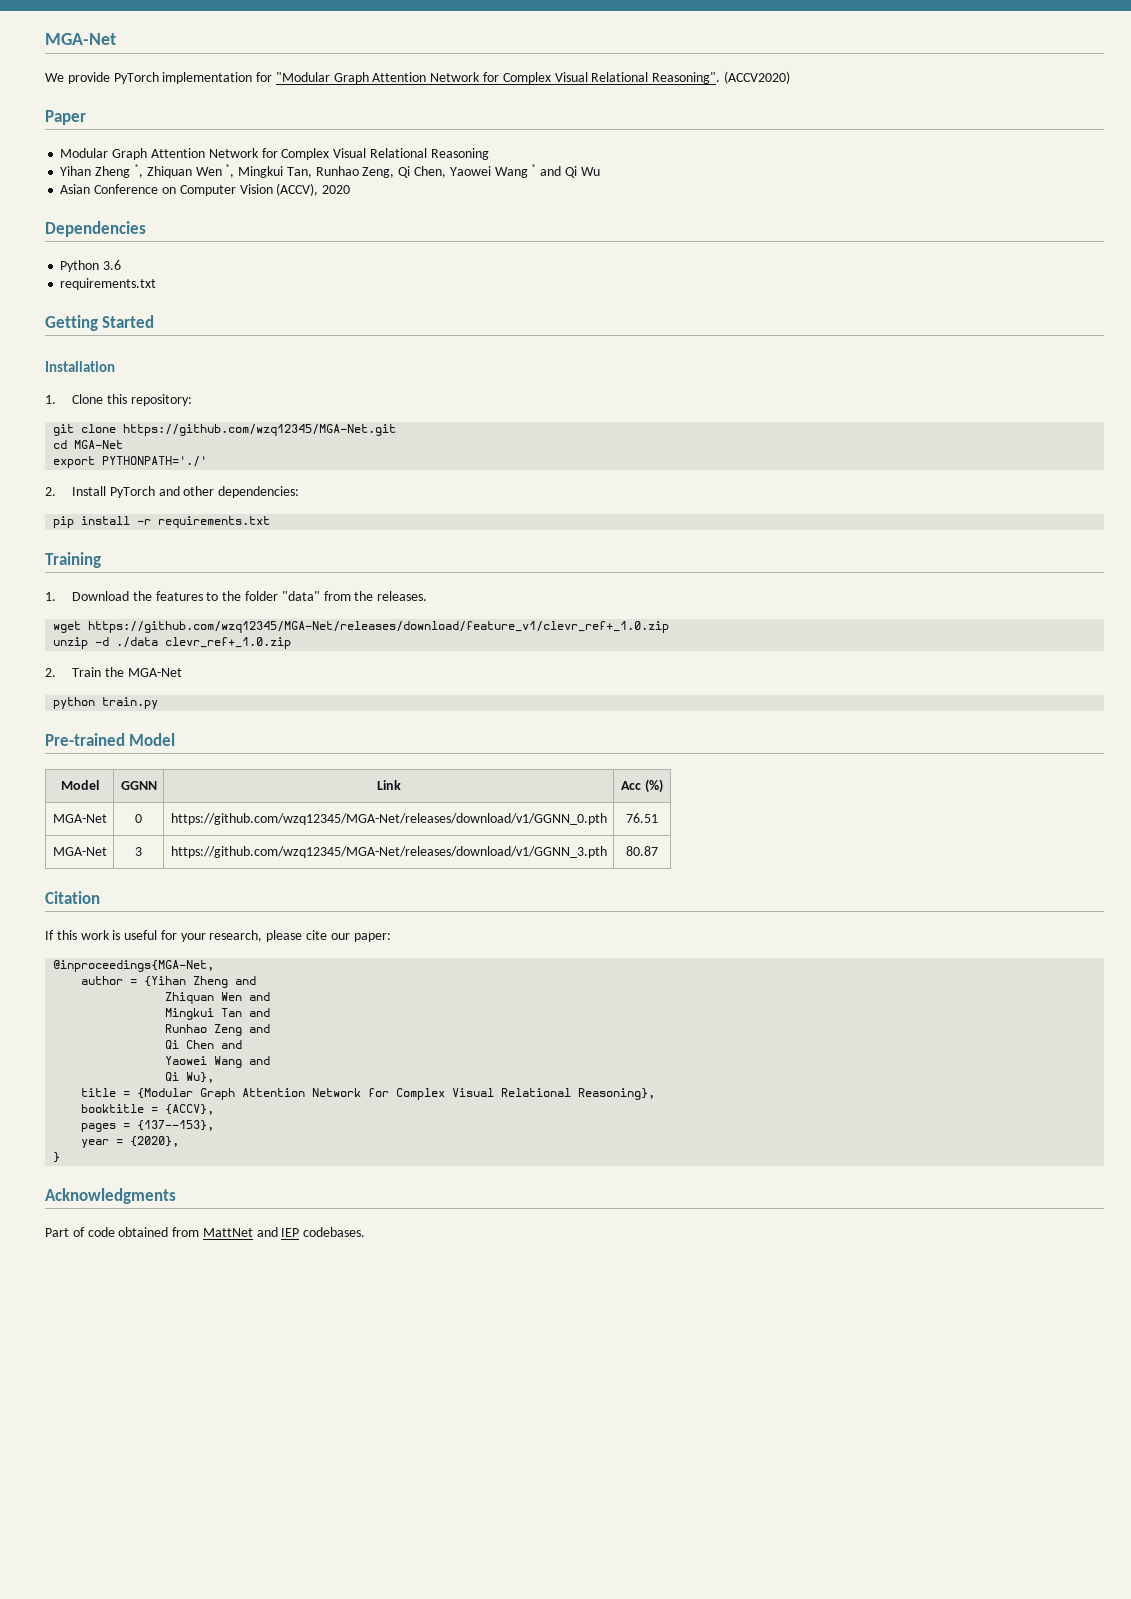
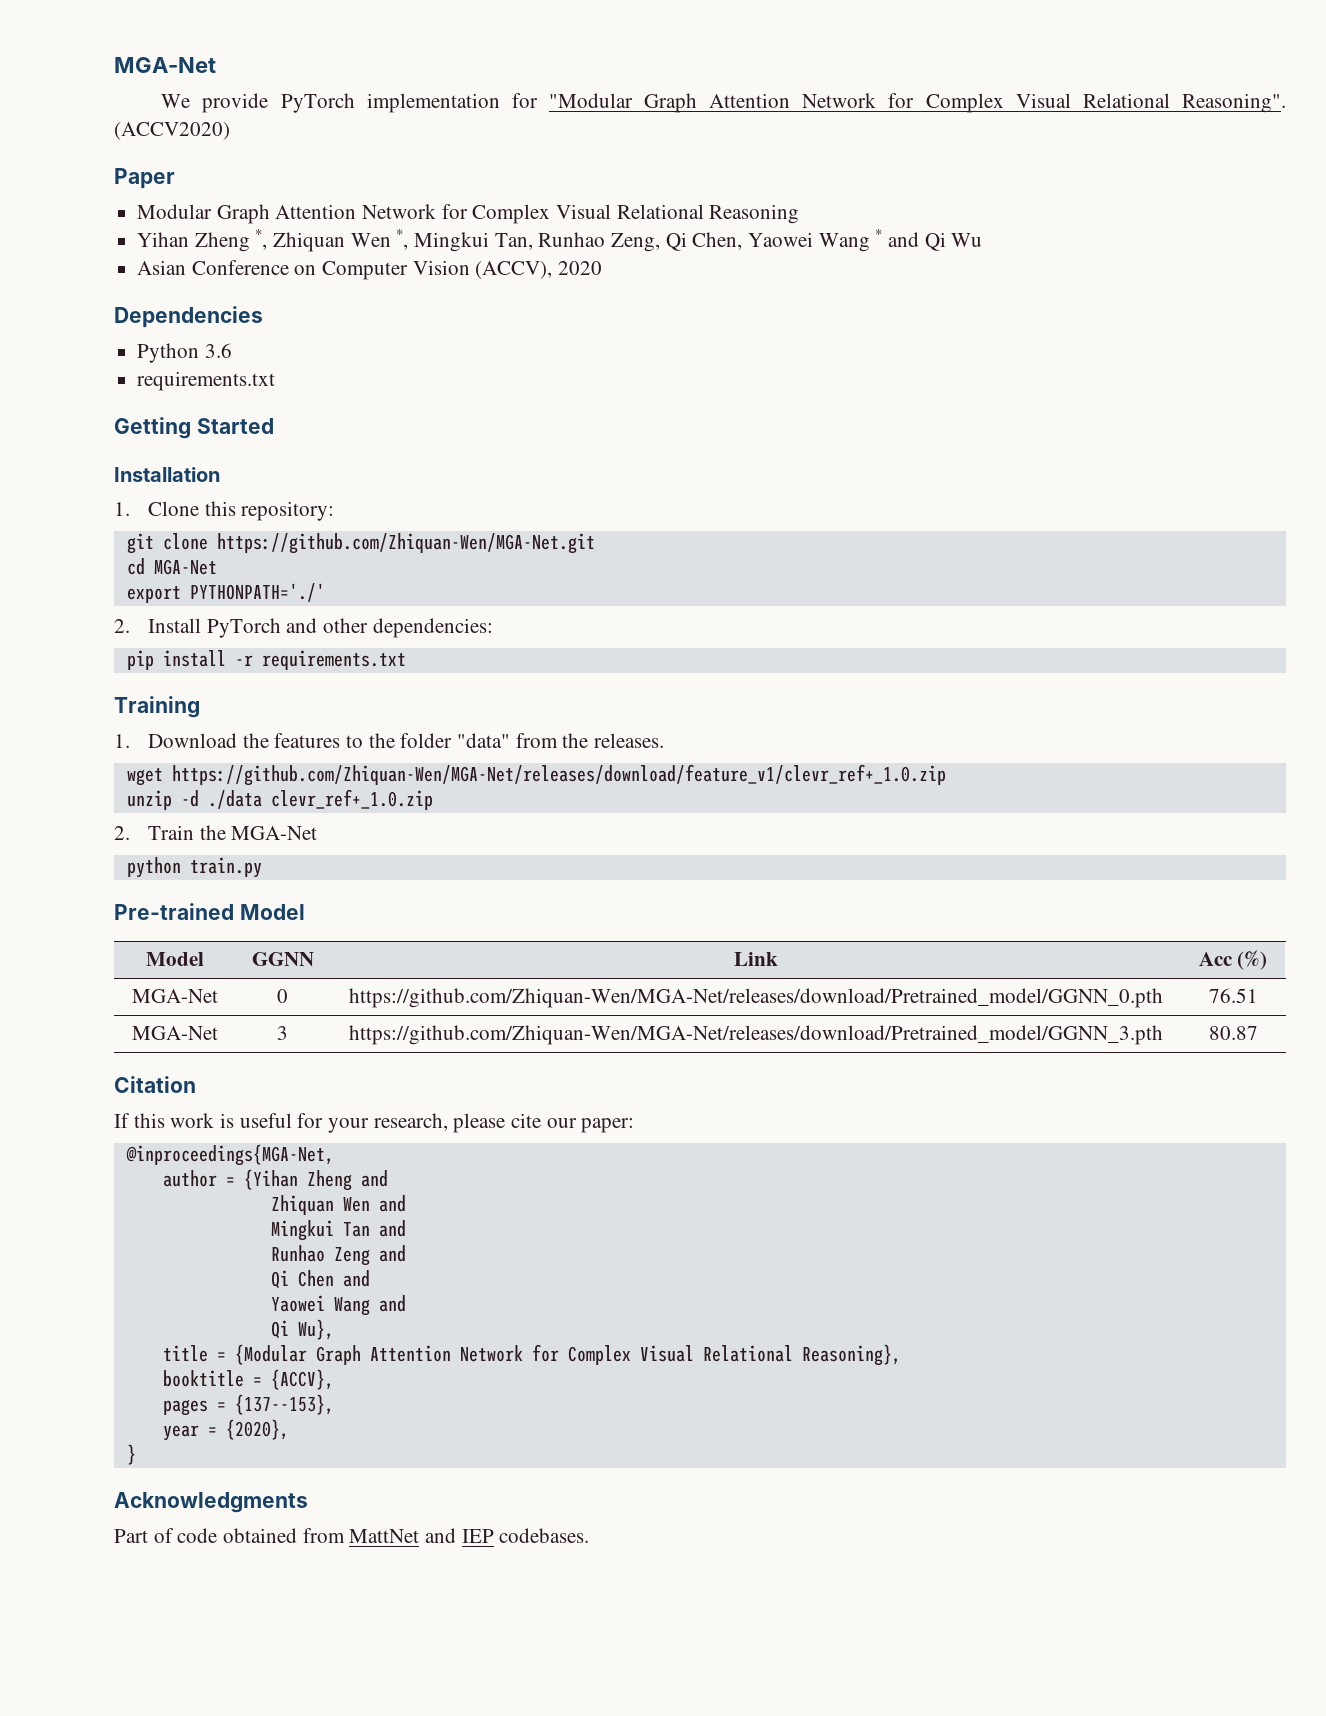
- git clone https://github.com/wzq12345/MGA-Net.git
+ git clone https://github.com/Zhiquan-Wen/MGA-Net.git
- wget https://github.com/wzq12345/MGA-Net/releases/download/feature_v1/clevr_ref+_1.0.zip
+ wget https://github.com/Zhiquan-Wen/MGA-Net/releases/download/feature_v1/clevr_ref+_1.0.zip
- MGA-Net | 0 | https://github.com/wzq12345/MGA-Net/releases/download/v1/GGNN_0.pth | 76.51
+ MGA-Net | 0 | https://github.com/Zhiquan-Wen/MGA-Net/releases/download/Pretrained_model/GGNN_0.pth | 76.51
- MGA-Net | 3 | https://github.com/wzq12345/MGA-Net/releases/download/v1/GGNN_3.pth | 80.87
+ MGA-Net | 3 | https://github.com/Zhiquan-Wen/MGA-Net/releases/download/Pretrained_model/GGNN_3.pth | 80.87

